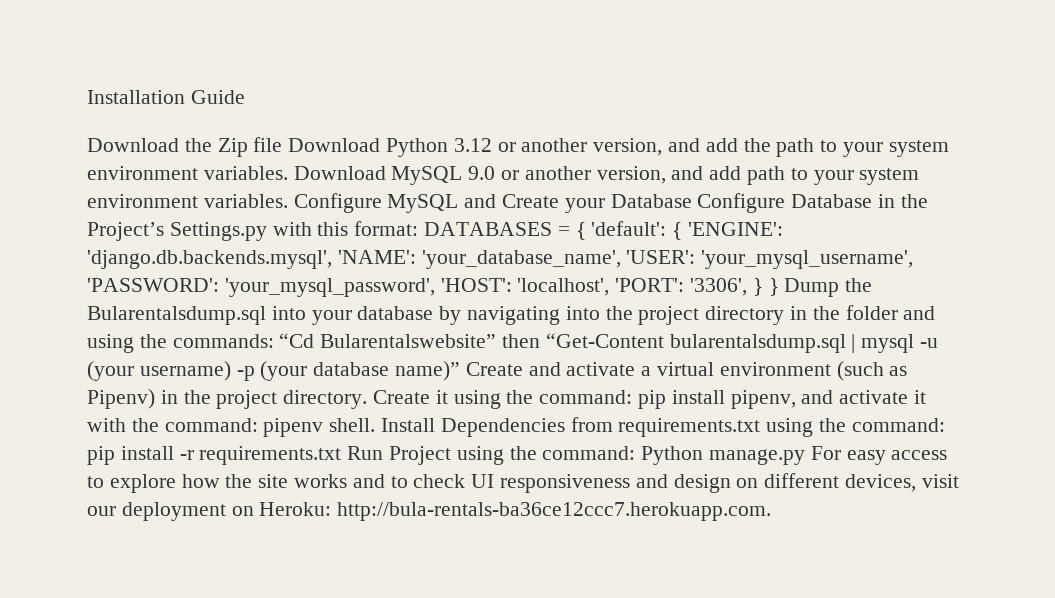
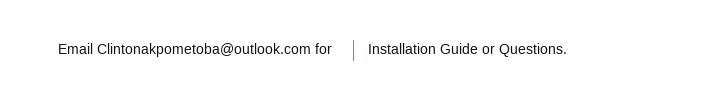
- Installation Guide
- Download the Zip file Download Python 3.12 or another version, and add the path to your system environment variables. Download MySQL 9.0 or another version, and add path to your system environment variables. Configure MySQL and Create your Database Configure Database in the Project’s Settings.py with this format: DATABASES = { 'default': { 'ENGINE': 'django.db.backends.mysql', 'NAME': 'your_database_name', 'USER': 'your_mysql_username', 'PASSWORD': 'your_mysql_password', 'HOST': 'localhost', 'PORT': '3306', } } Dump the Bularentalsdump.sql into your database by navigating into the project directory in the folder and using the commands: “Cd Bularentalswebsite” then “Get-Content bularentalsdump.sql | mysql -u (your username) -p (your database name)” Create and activate a virtual environment (such as Pipenv) in the project directory. Create it using the command: pip install pipenv, and activate it with the command: pipenv shell. Install Dependencies from requirements.txt using the command: pip install -r requirements.txt Run Project using the command: Python manage.py For easy access to explore how the site works and to check UI responsiveness and design on different devices, visit our deployment on Heroku: http://bula-rentals-ba36ce12ccc7.herokuapp.com.
+ Email Clintonakpometoba@outlook.com for Installation Guide or Questions.

